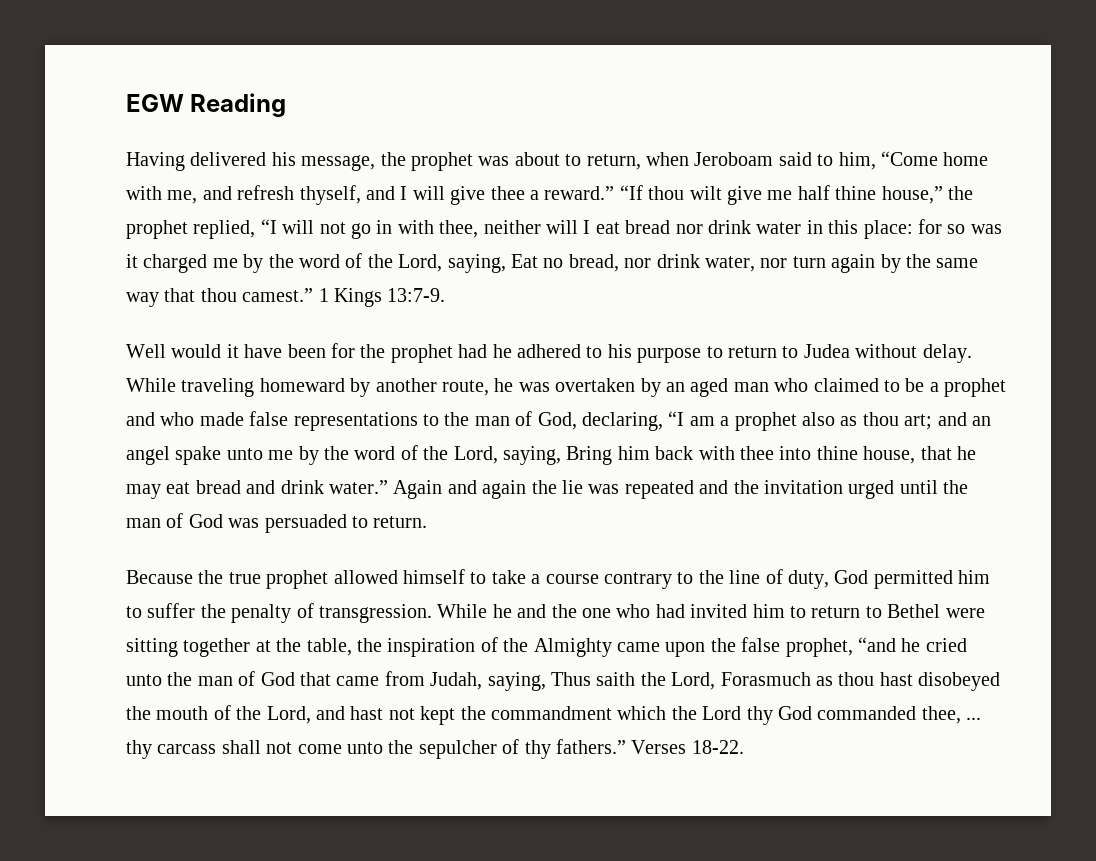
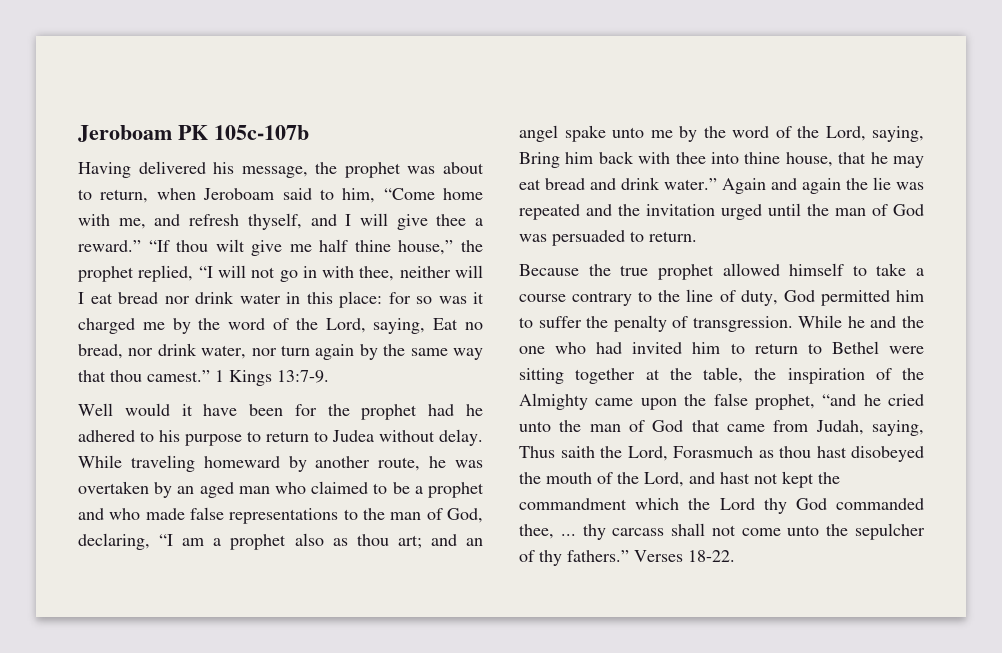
- EGW Reading
+ Jeroboam PK 105c-107b

